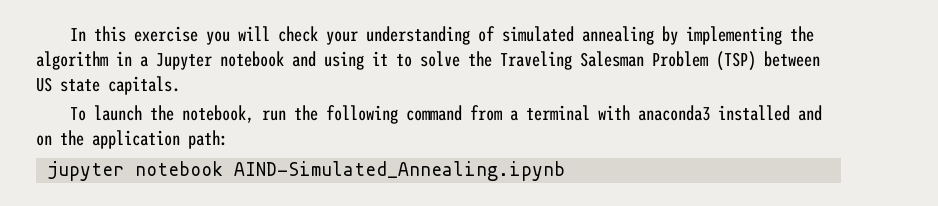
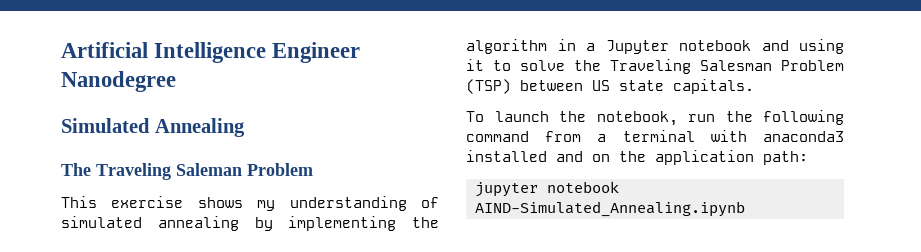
- In this exercise you will check your understanding of simulated annealing by implementing the algorithm in a Jupyter notebook and using it to solve the Traveling Salesman Problem (TSP) between US state capitals.
+ Artificial Intelligence Engineer Nanodegree
+ Simulated Annealing
+ The Traveling Saleman Problem
+ This exercise shows my understanding of simulated annealing by implementing the algorithm in a Jupyter notebook and using it to solve the Traveling Salesman Problem (TSP) between US state capitals.

